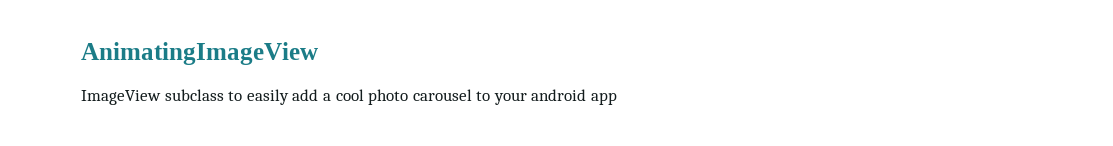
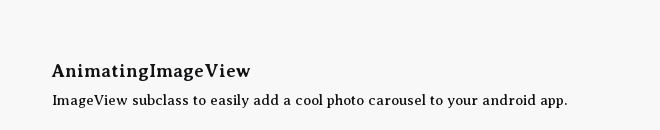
- ImageView subclass to easily add a cool photo carousel to your android app
+ ImageView subclass to easily add a cool photo carousel to your android app.

